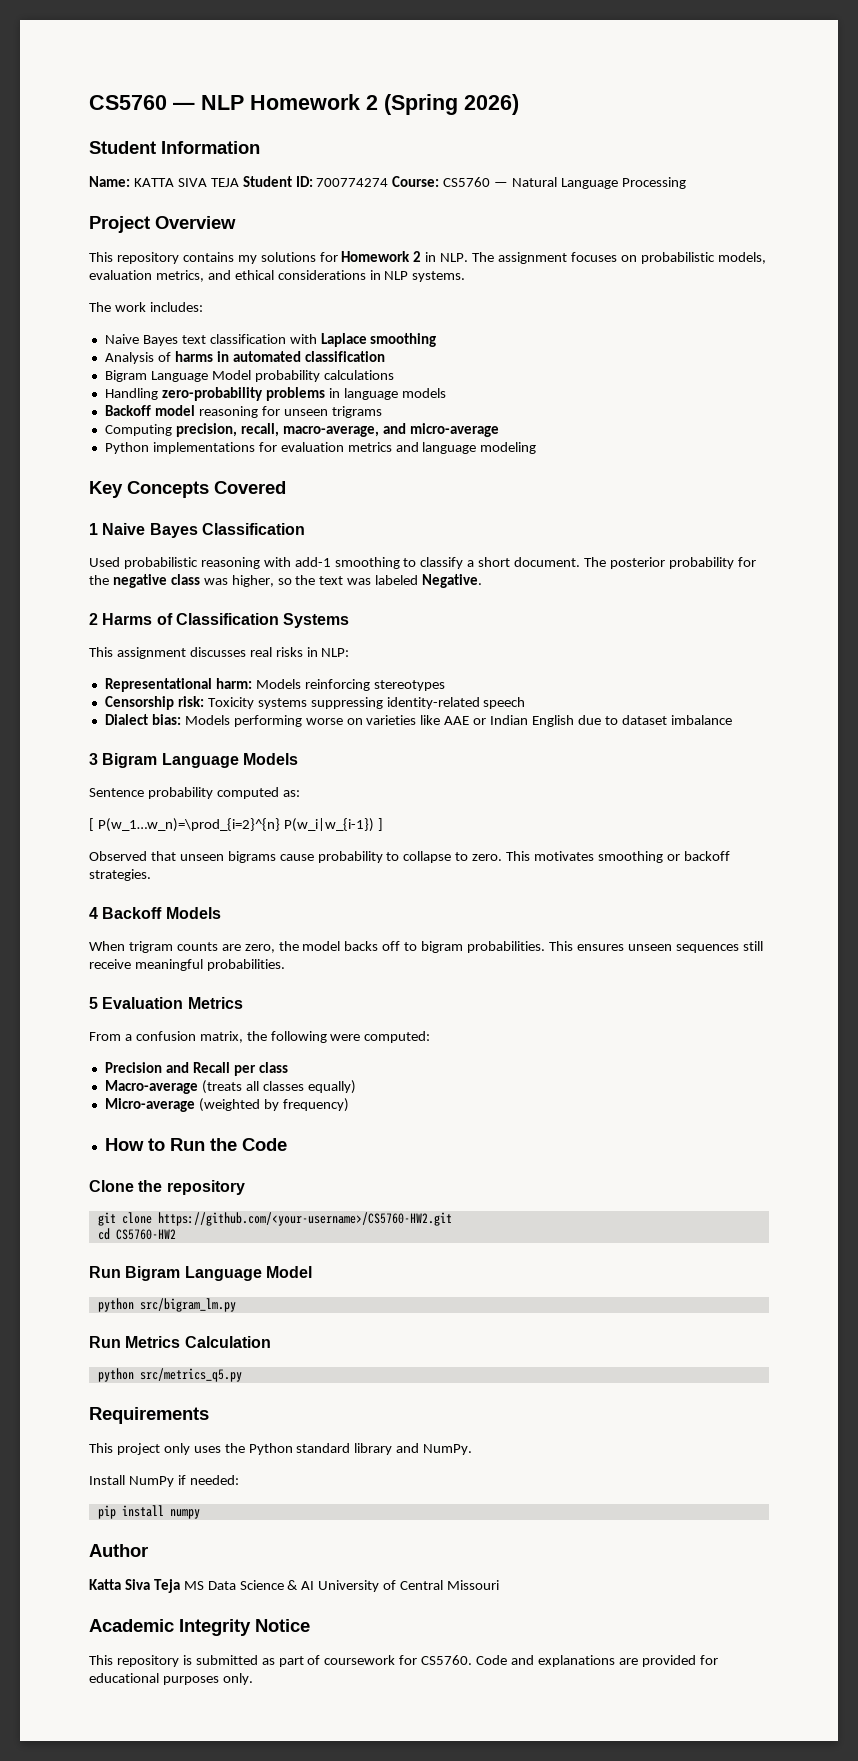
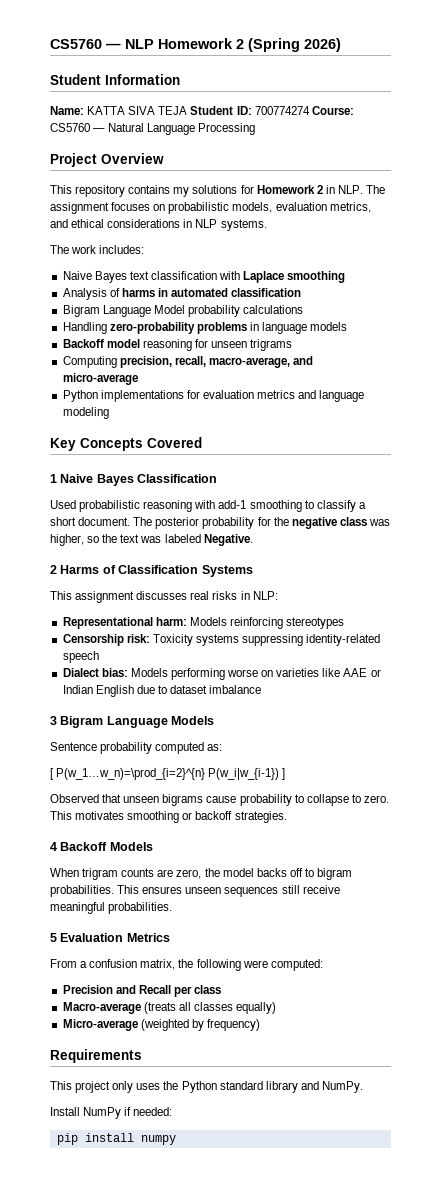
- How to Run the Code
- Clone the repository
- git clone https://github.com/<your-username>/CS5760-HW2.git
- cd CS5760-HW2
- Run Bigram Language Model
- python src/bigram_lm.py
- Run Metrics Calculation
- python src/metrics_q5.py
- Author
- Katta Siva Teja MS Data Science & AI University of Central Missouri
- Academic Integrity Notice
- This repository is submitted as part of coursework for CS5760. Code and explanations are provided for educational purposes only.

